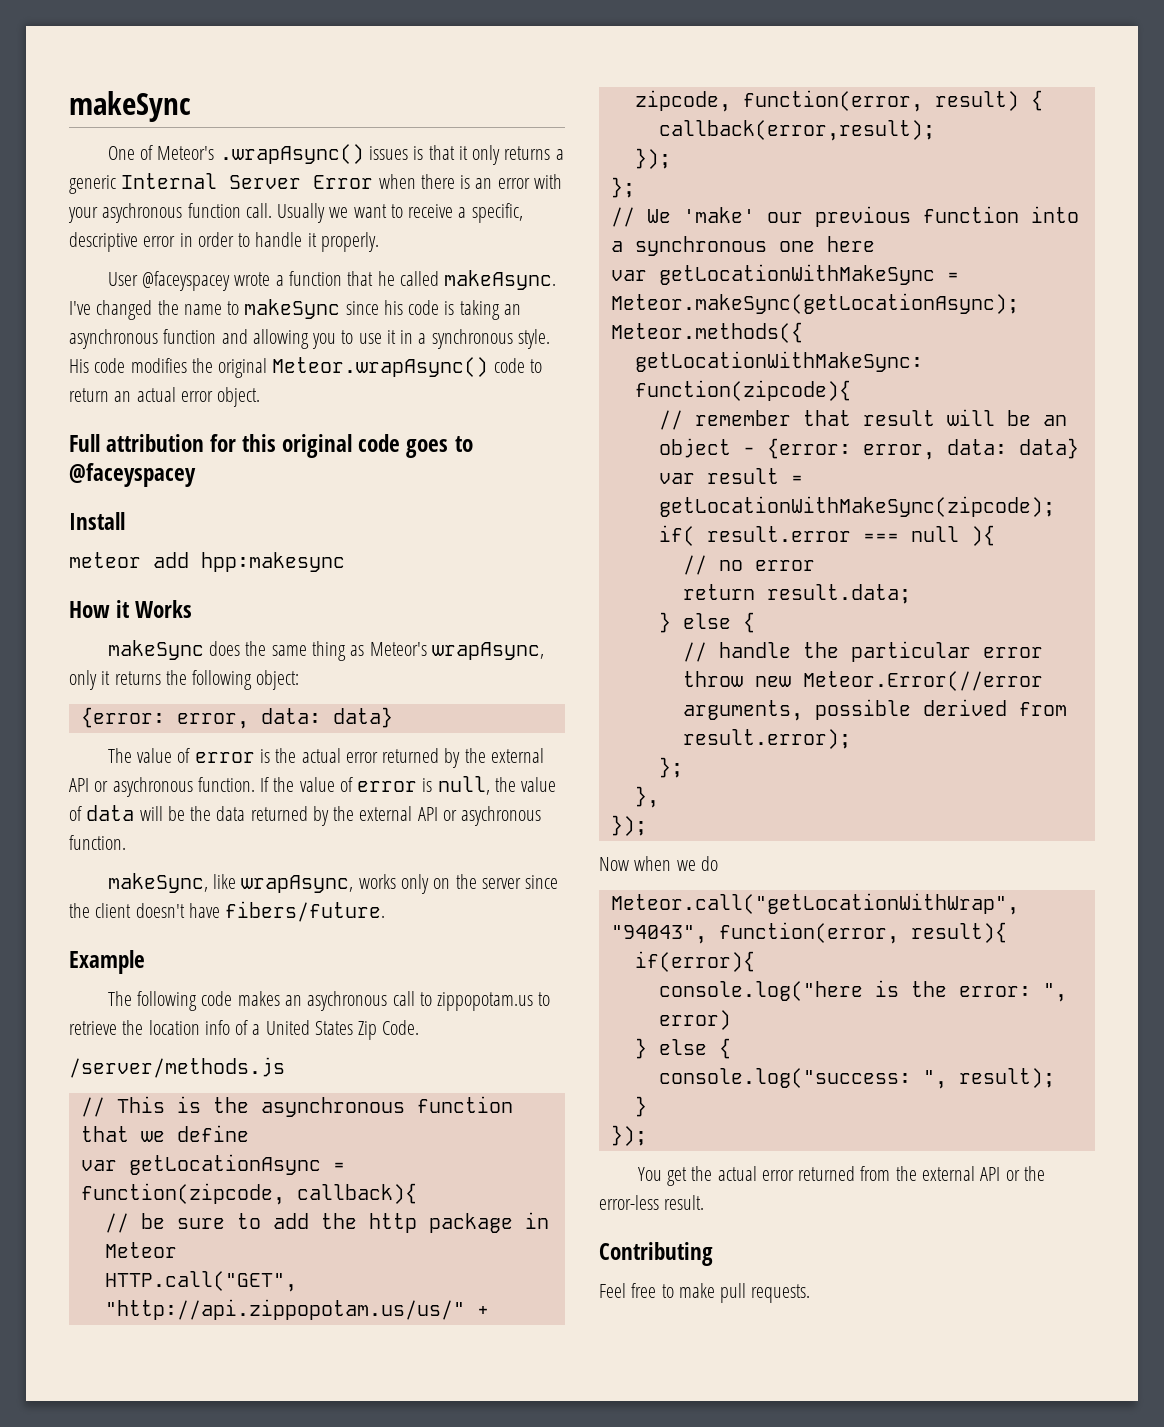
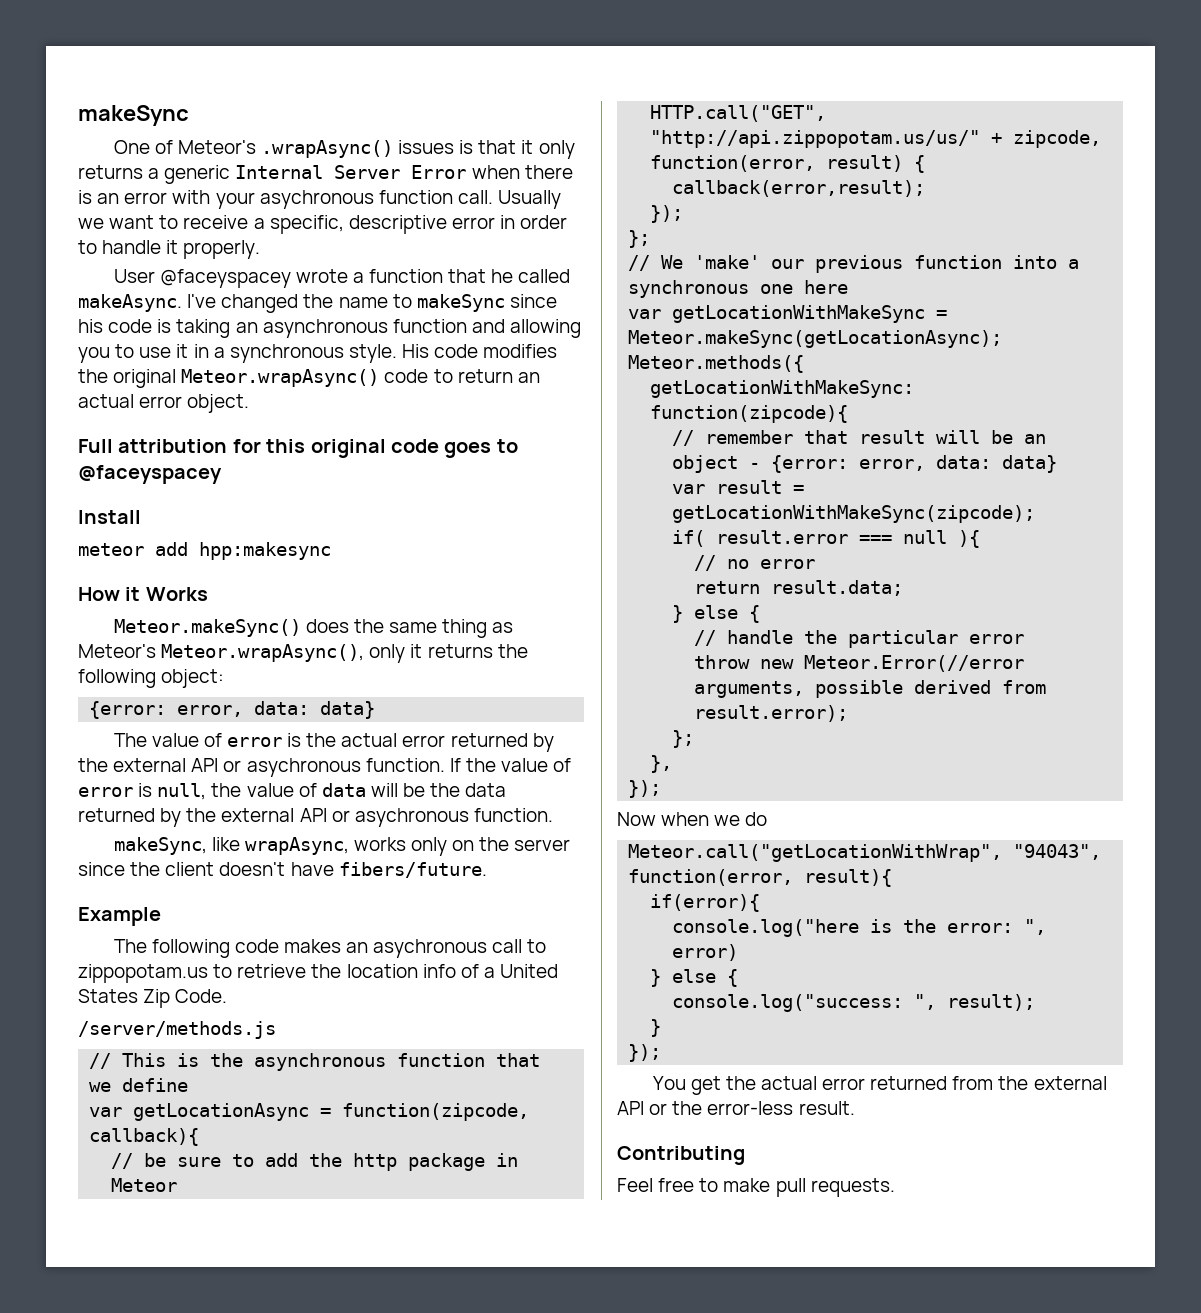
- makeSync does the same thing as Meteor's wrapAsync, only it returns the following object:
+ Meteor.makeSync() does the same thing as Meteor's Meteor.wrapAsync(), only it returns the following object:

